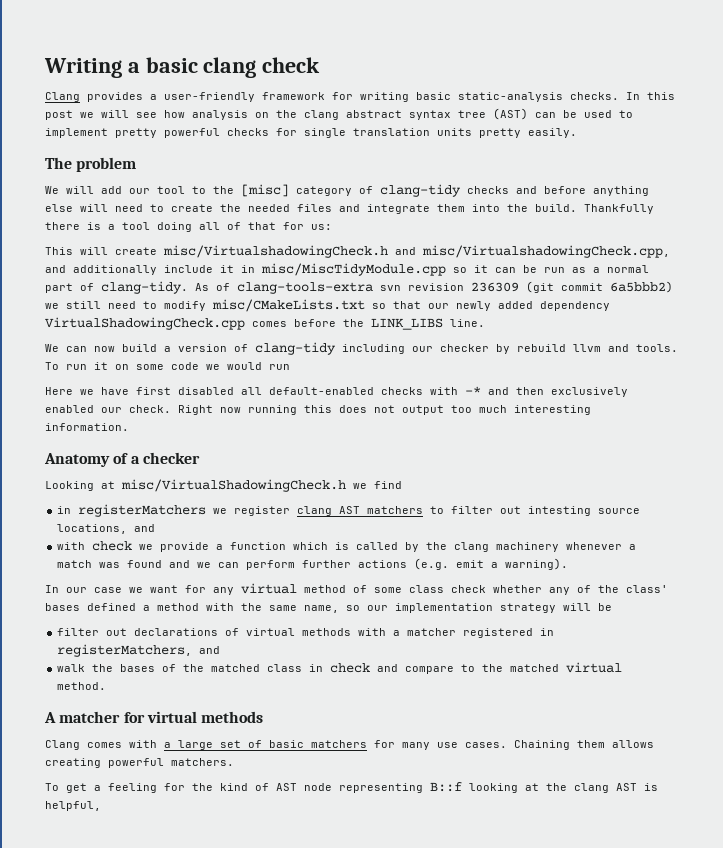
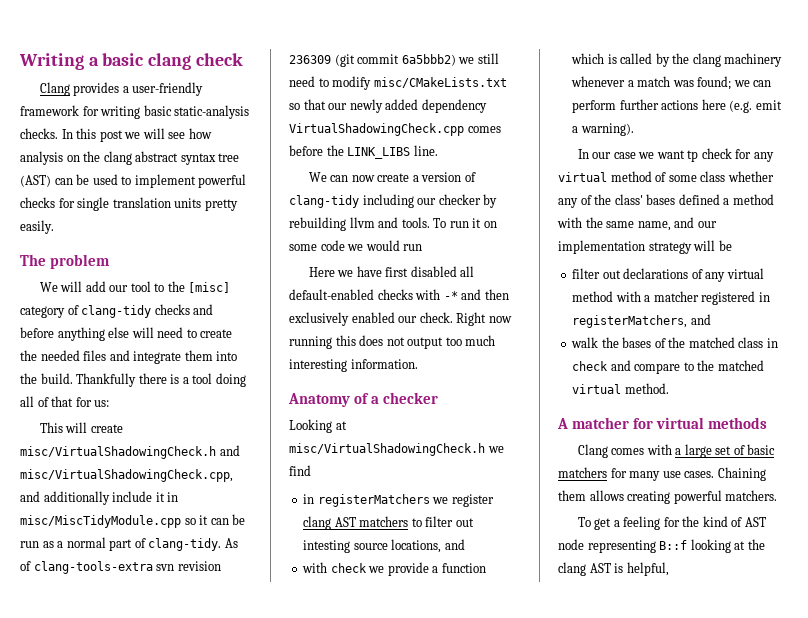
- In this post we will see how analysis on the clang abstract syntax tree (AST) can be used to implement pretty powerful checks for single translation units pretty easily.
+ In this post we will see how analysis on the clang abstract syntax tree (AST) can be used to implement powerful checks for single translation units pretty easily.
- This will create misc/VirtualshadowingCheck.h and misc/VirtualshadowingCheck.cpp, and additionally include it in misc/MiscTidyModule.cpp so it can be run as a normal part of clang-tidy.
+ This will create misc/VirtualShadowingCheck.h and misc/VirtualShadowingCheck.cpp, and additionally include it in misc/MiscTidyModule.cpp so it can be run as a normal part of clang-tidy.
- We can now build a version of clang-tidy including our checker by rebuild llvm and tools.
+ We can now create a version of clang-tidy including our checker by rebuilding llvm and tools.
- with check we provide a function which is called by the clang machinery whenever a match was found and we can perform further actions (e.g. emit a warning).
+ with check we provide a function which is called by the clang machinery whenever a match was found; we can perform further actions here (e.g. emit a warning).
- In our case we want for any virtual method of some class check whether any of the class' bases defined a method with the same name, so our implementation strategy will be
+ In our case we want tp check for any virtual method of some class whether any of the class' bases defined a method with the same name, and our implementation strategy will be
- filter out declarations of virtual methods with a matcher registered in registerMatchers, and
+ filter out declarations of any virtual method with a matcher registered in registerMatchers, and

